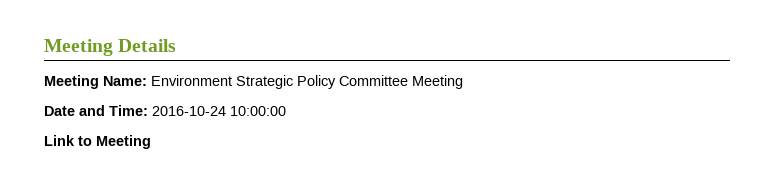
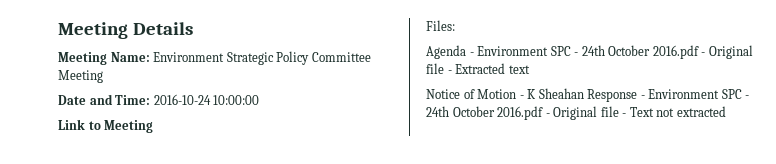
+ Files:
+ Agenda - Environment SPC - 24th October 2016.pdf - Original file - Extracted text
+ Notice of Motion - K Sheahan Response - Environment SPC - 24th October 2016.pdf - Original file - Text not extracted

